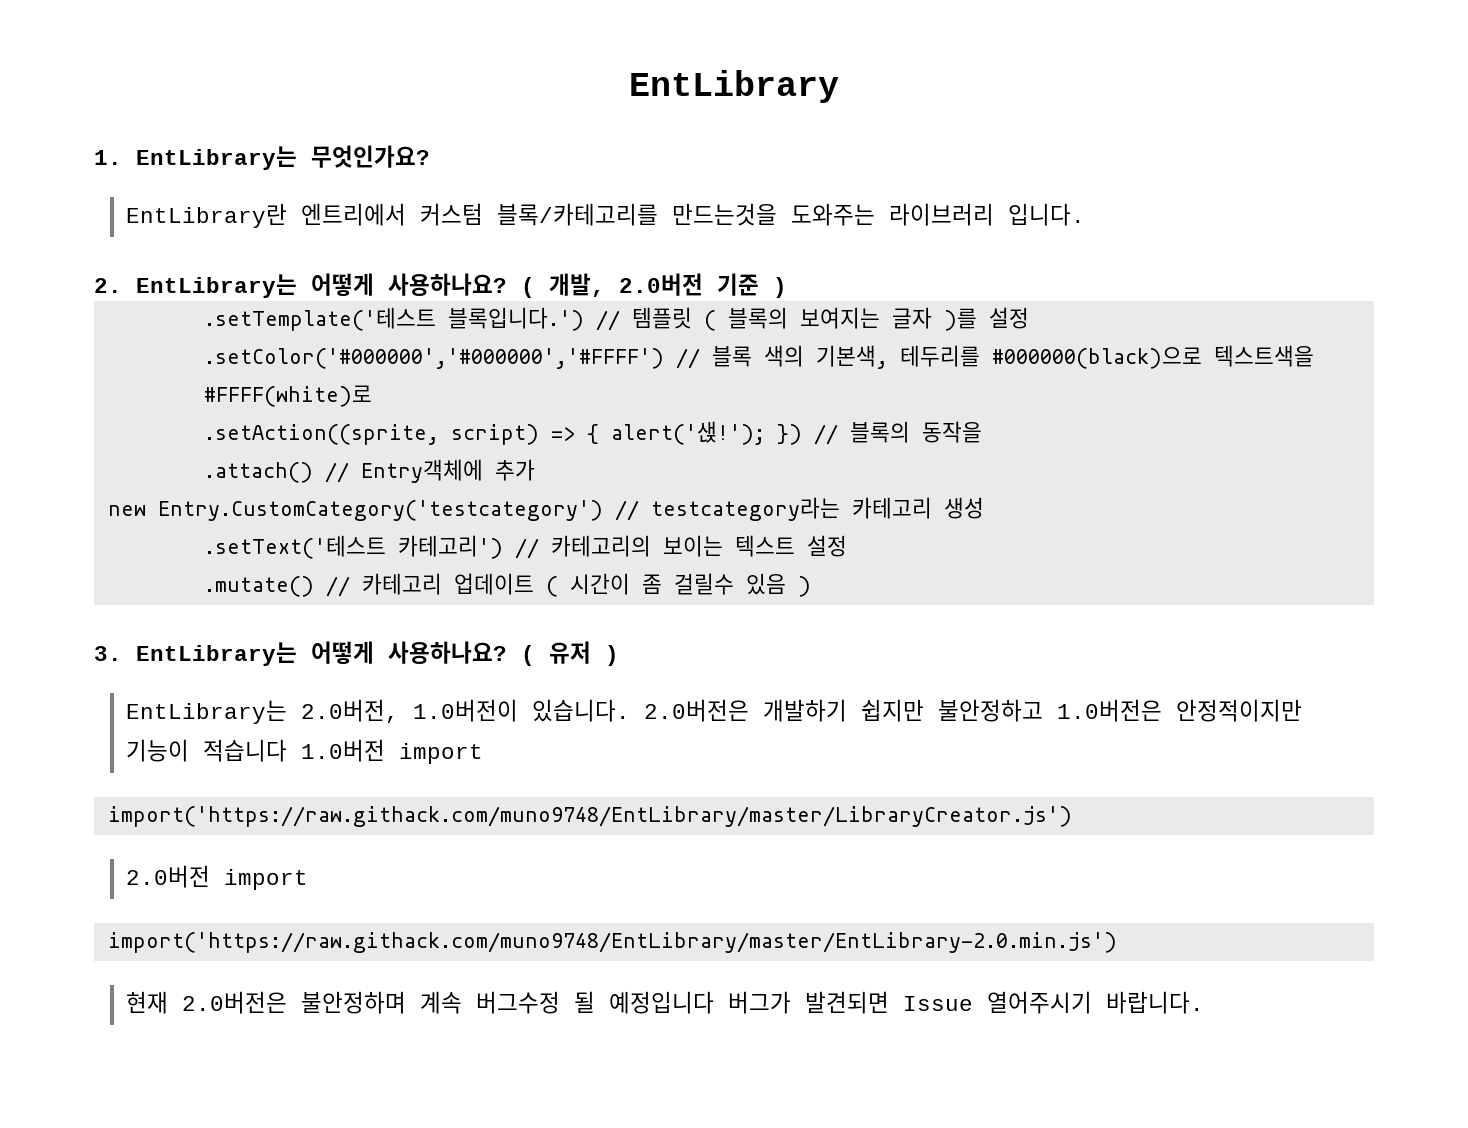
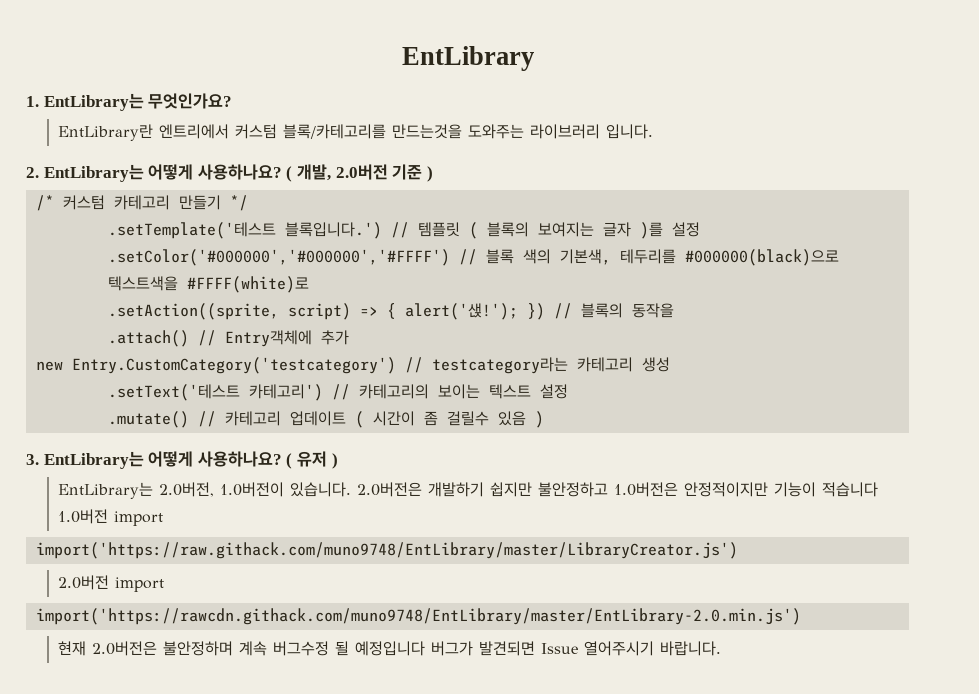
+ /* 커스텀 카테고리 만들기 */
- import('https://raw.githack.com/muno9748/EntLibrary/master/EntLibrary-2.0.min.js')
+ import('https://rawcdn.githack.com/muno9748/EntLibrary/master/EntLibrary-2.0.min.js')

